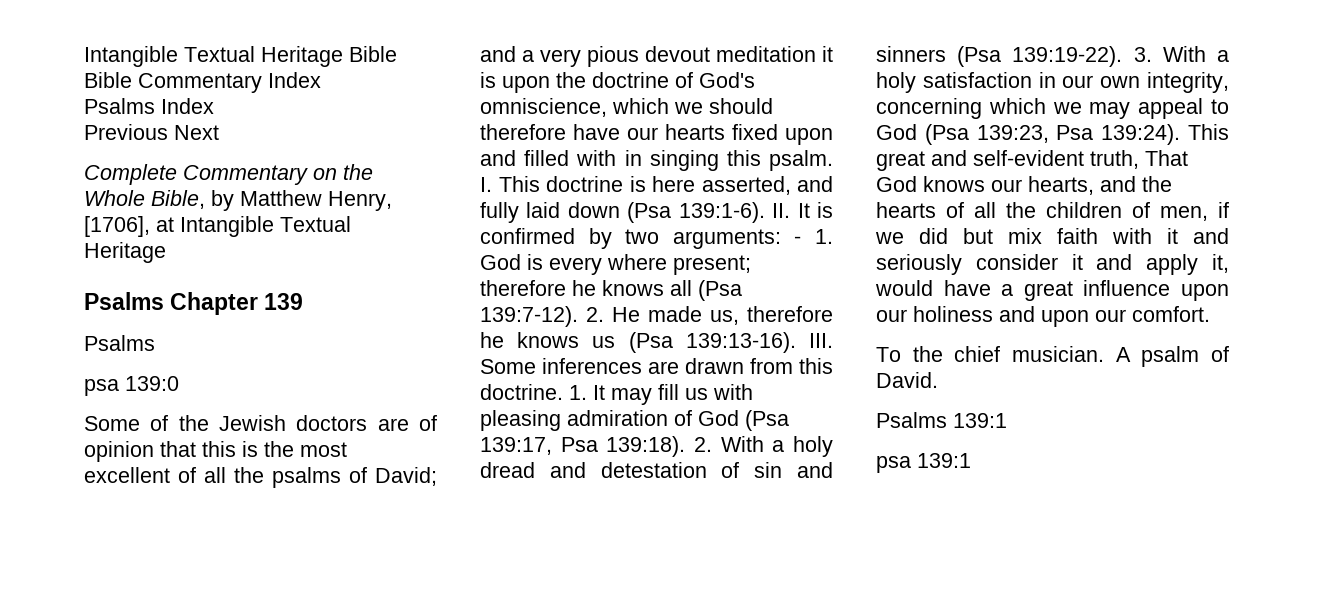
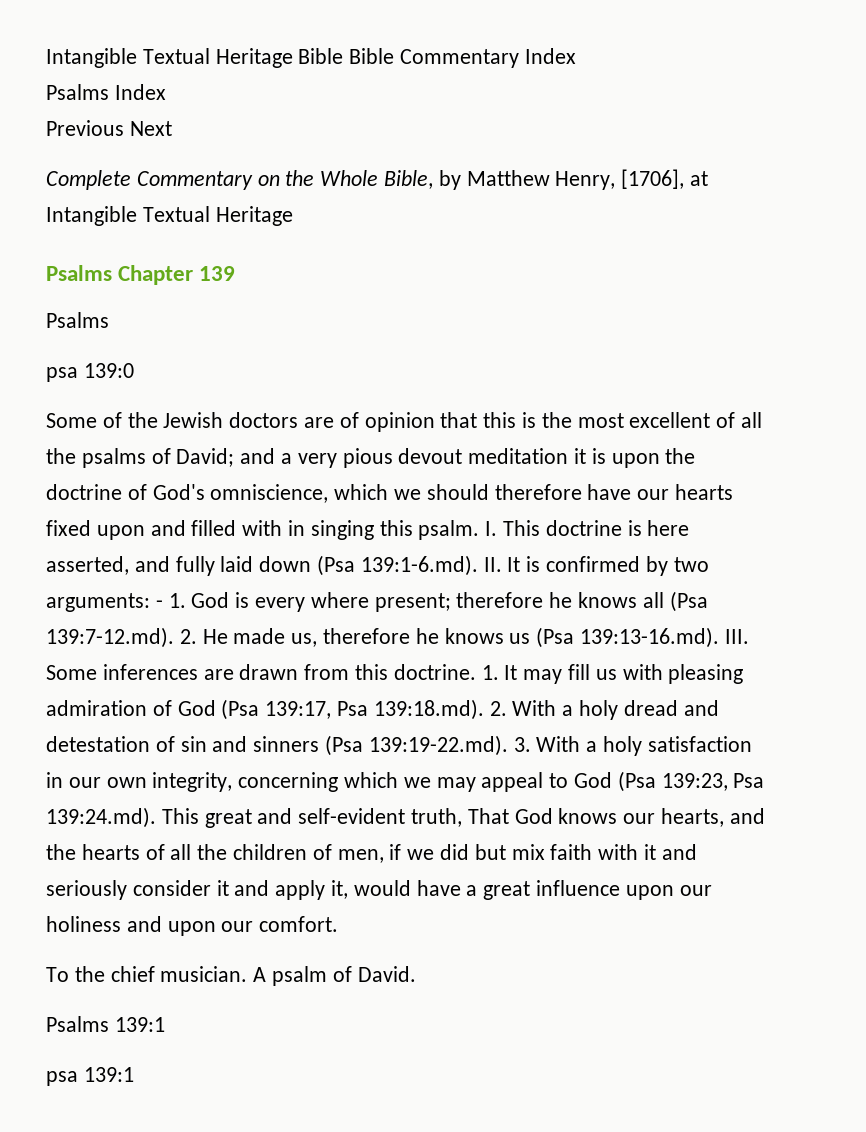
- I. This doctrine is here asserted, and fully laid down (Psa 139:1-6). II. It is confirmed by two arguments: - 1. God is every where present; therefore he knows all (Psa 139:7-12). 2. He made us, therefore he knows us (Psa 139:13-16). III. Some inferences are drawn from this doctrine.
+ I. This doctrine is here asserted, and fully laid down (Psa 139:1-6.md). II. It is confirmed by two arguments: - 1. God is every where present; therefore he knows all (Psa 139:7-12.md). 2. He made us, therefore he knows us (Psa 139:13-16.md). III. Some inferences are drawn from this doctrine.
- 1. It may fill us with pleasing admiration of God (Psa 139:17, Psa 139:18). 2. With a holy dread and detestation of sin and sinners (Psa 139:19-22). 3. With a holy satisfaction in our own integrity, concerning which we may appeal to God (Psa 139:23, Psa 139:24). This great and self-evident truth, That God knows our hearts, and the hearts of all the children of men, if we did but mix faith with it and seriously consider it and apply it, would have a great influence upon our holiness and upon our comfort.
+ 1. It may fill us with pleasing admiration of God (Psa 139:17, Psa 139:18.md). 2. With a holy dread and detestation of sin and sinners (Psa 139:19-22.md). 3. With a holy satisfaction in our own integrity, concerning which we may appeal to God (Psa 139:23, Psa 139:24.md). This great and self-evident truth, That God knows our hearts, and the hearts of all the children of men, if we did but mix faith with it and seriously consider it and apply it, would have a great influence upon our holiness and upon our comfort.

